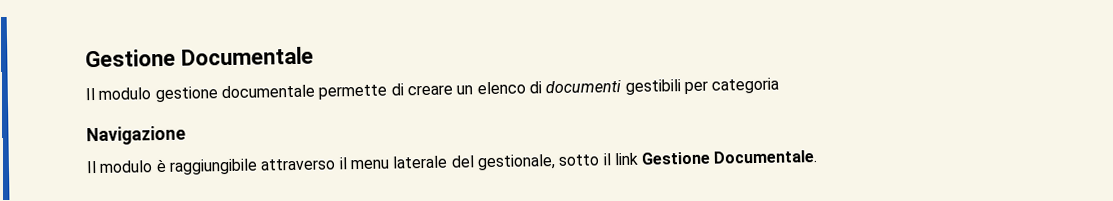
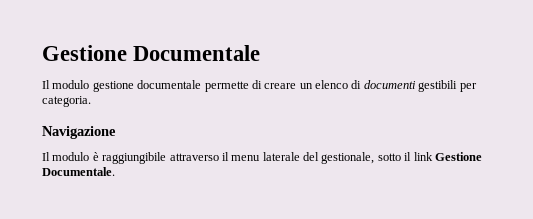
- Il modulo gestione documentale permette di creare un elenco di documenti gestibili per categoria
+ Il modulo gestione documentale permette di creare un elenco di documenti gestibili per categoria.

